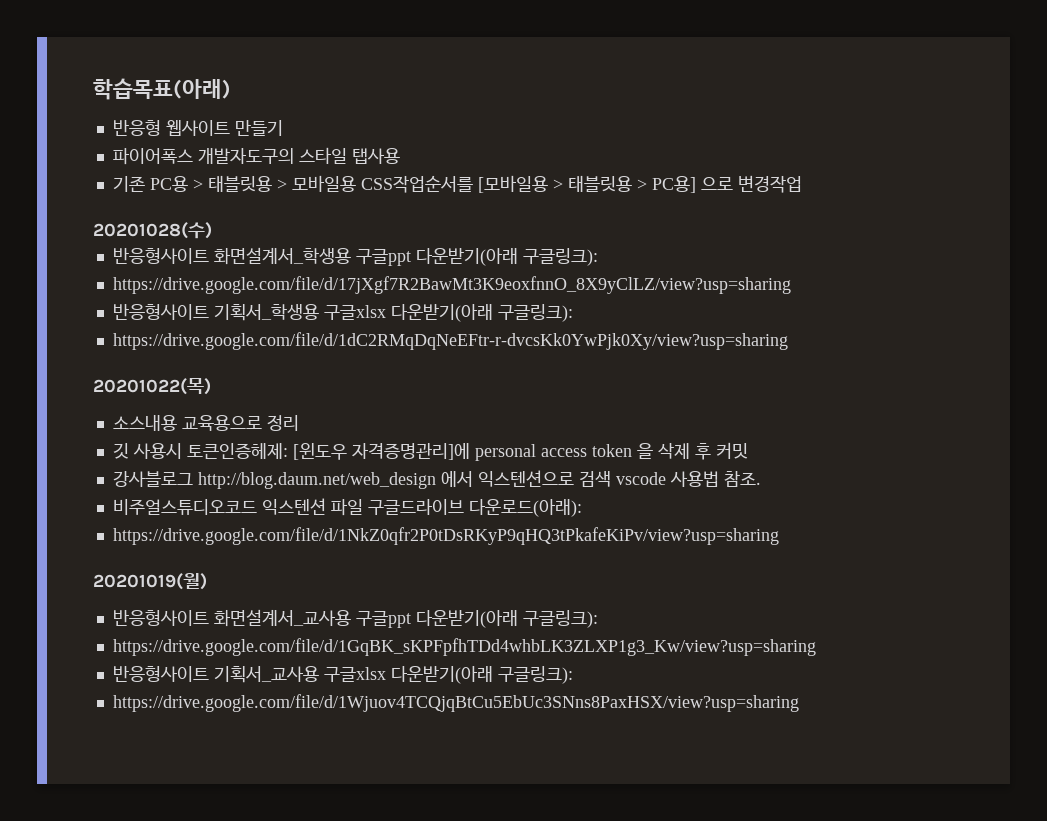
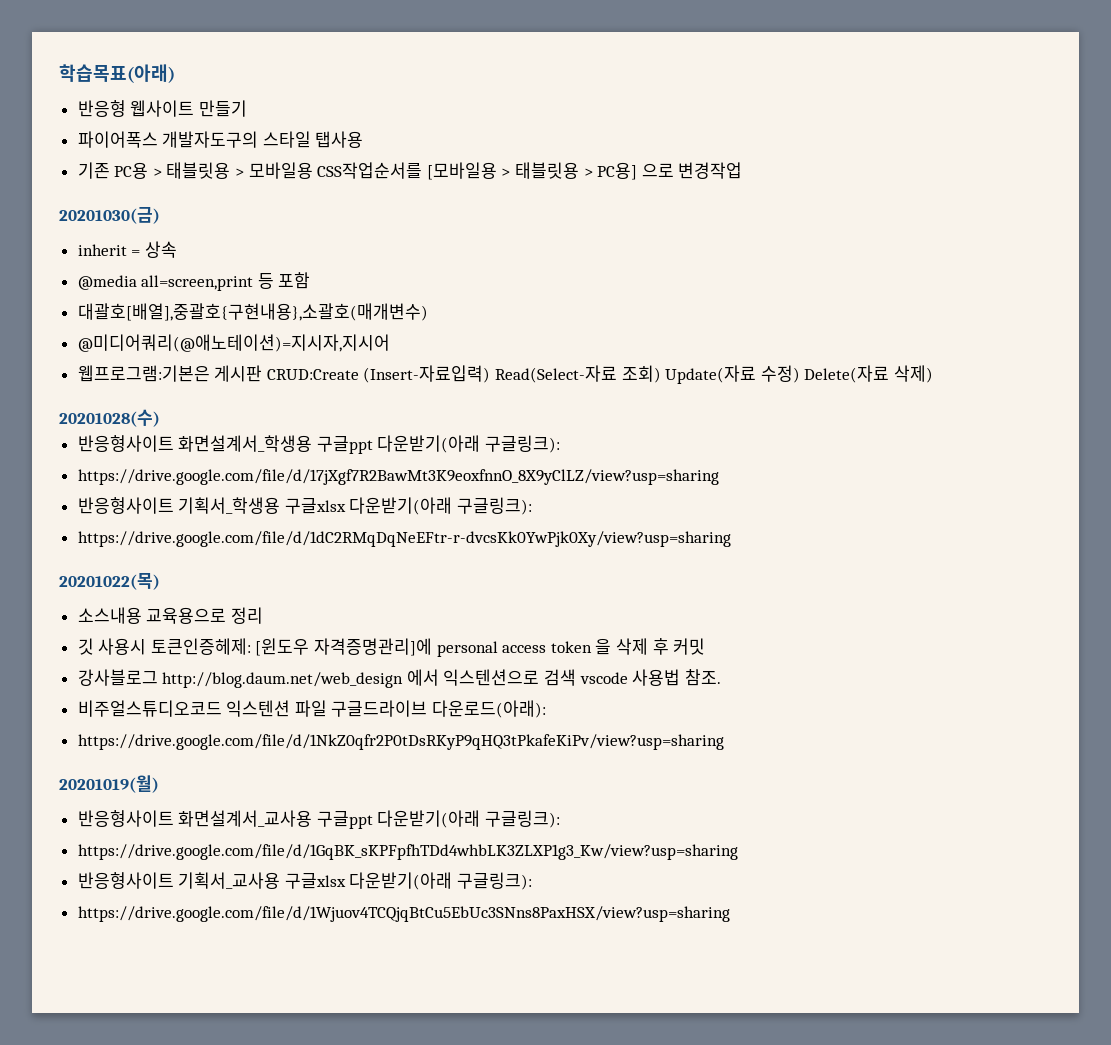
+ 20201030(금)
+ inherit = 상속
+ @media all=screen,print 등 포함
+ 대괄호[배열],중괄호{구현내용},소괄호(매개변수)
+ @미디어쿼리(@애노테이션)=지시자,지시어
+ 웹프로그램:기본은 게시판 CRUD:Create (Insert-자료입력) Read(Select-자료 조회) Update(자료 수정) Delete(자료 삭제)

